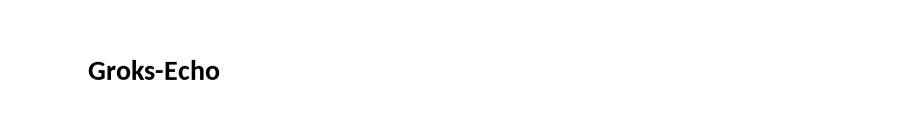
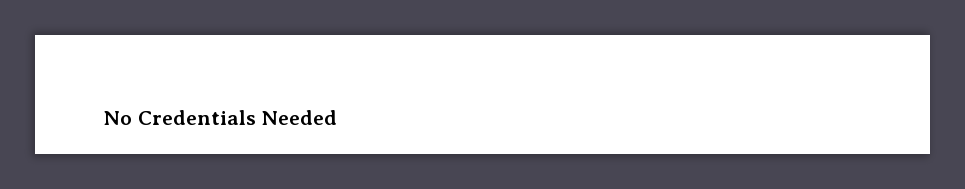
- Groks-Echo
+ No Credentials Needed

